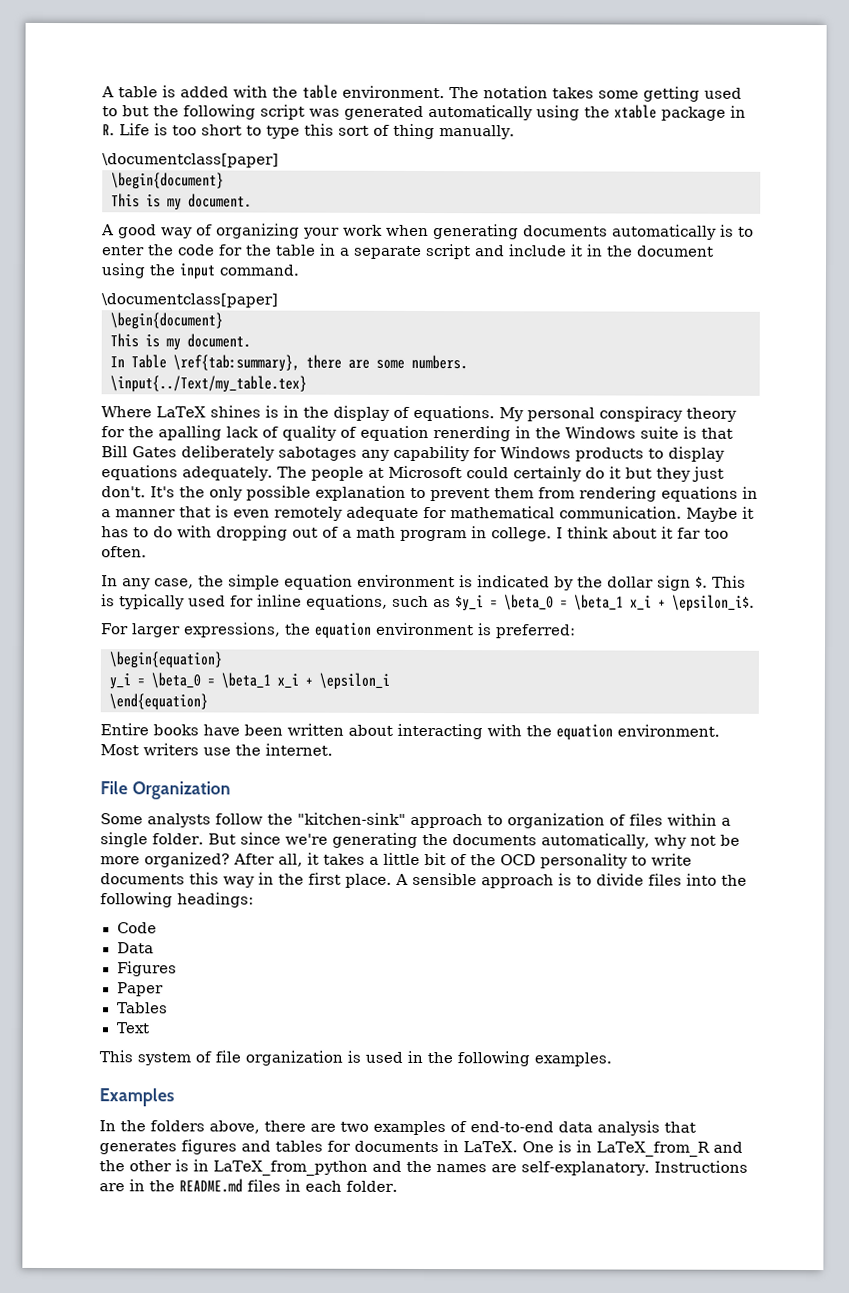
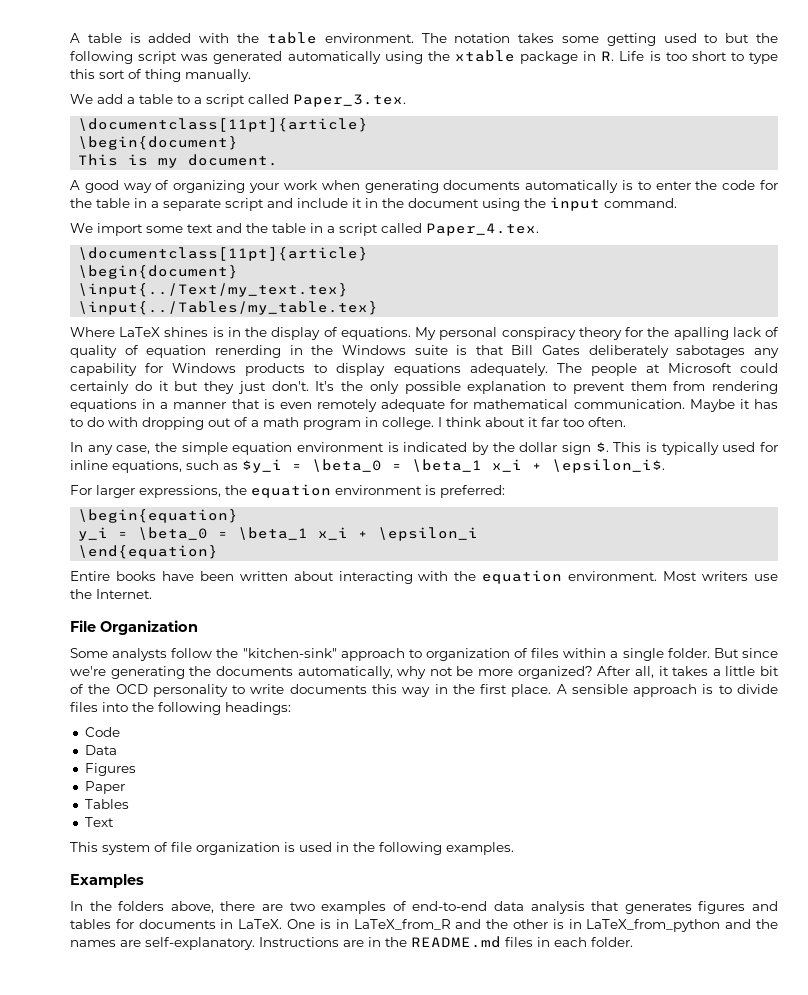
  The notation takes some getting used to but the following script was generated automatically using the xtable package in R. Life is too short to type this sort of thing manually.
- \documentclass[paper]
+ We add a table to a script called Paper_3.tex.
+ \documentclass[11pt]{article}
  A good way of organizing your work when generating documents automatically is to enter the code for the table in a separate script and include it in the document using the input command.
- \documentclass[paper]
+ We import some text and the table in a script called Paper_4.tex.
+ \documentclass[11pt]{article}
  \begin{document}
- This is my document.
- In Table \ref{tab:summary}, there are some numbers.
- \input{../Text/my_table.tex}
+ \input{../Text/my_text.tex}
+ \input{../Tables/my_table.tex}
- Most writers use the internet.
+ Most writers use the Internet.

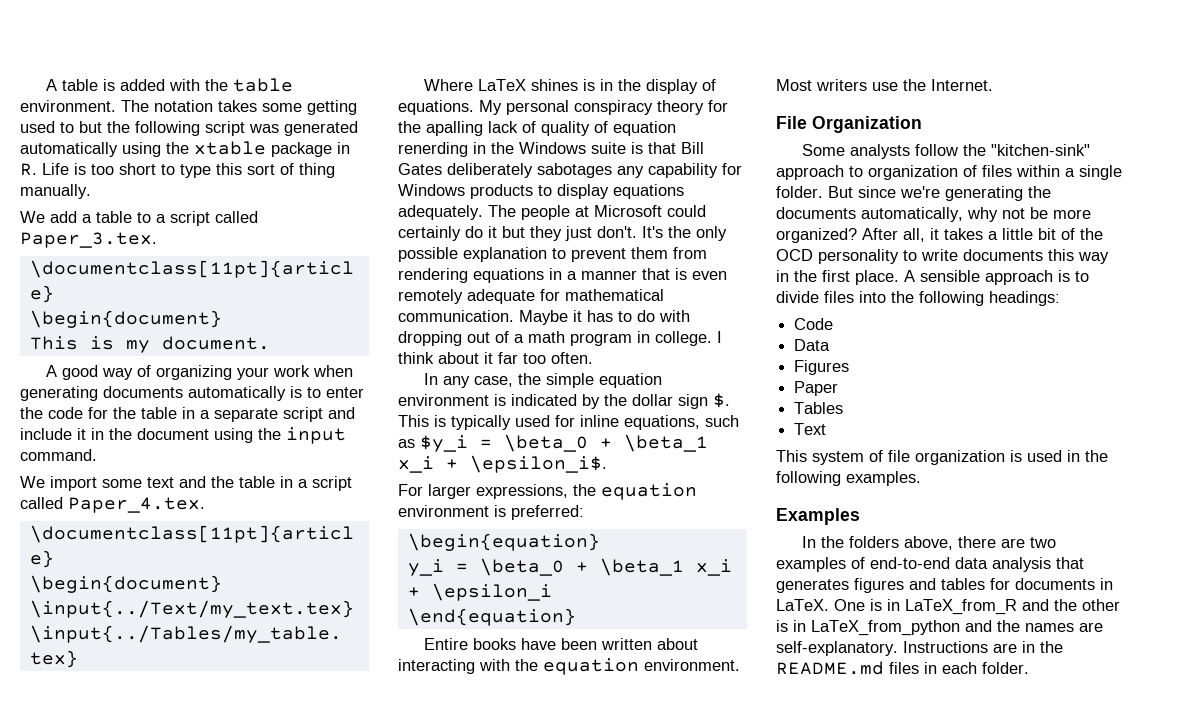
- This is typically used for inline equations, such as $y_i = \beta_0 = \beta_1 x_i + \epsilon_i$.
+ This is typically used for inline equations, such as $y_i = \beta_0 + \beta_1 x_i + \epsilon_i$.
- y_i = \beta_0 = \beta_1 x_i + \epsilon_i
+ y_i = \beta_0 + \beta_1 x_i + \epsilon_i

